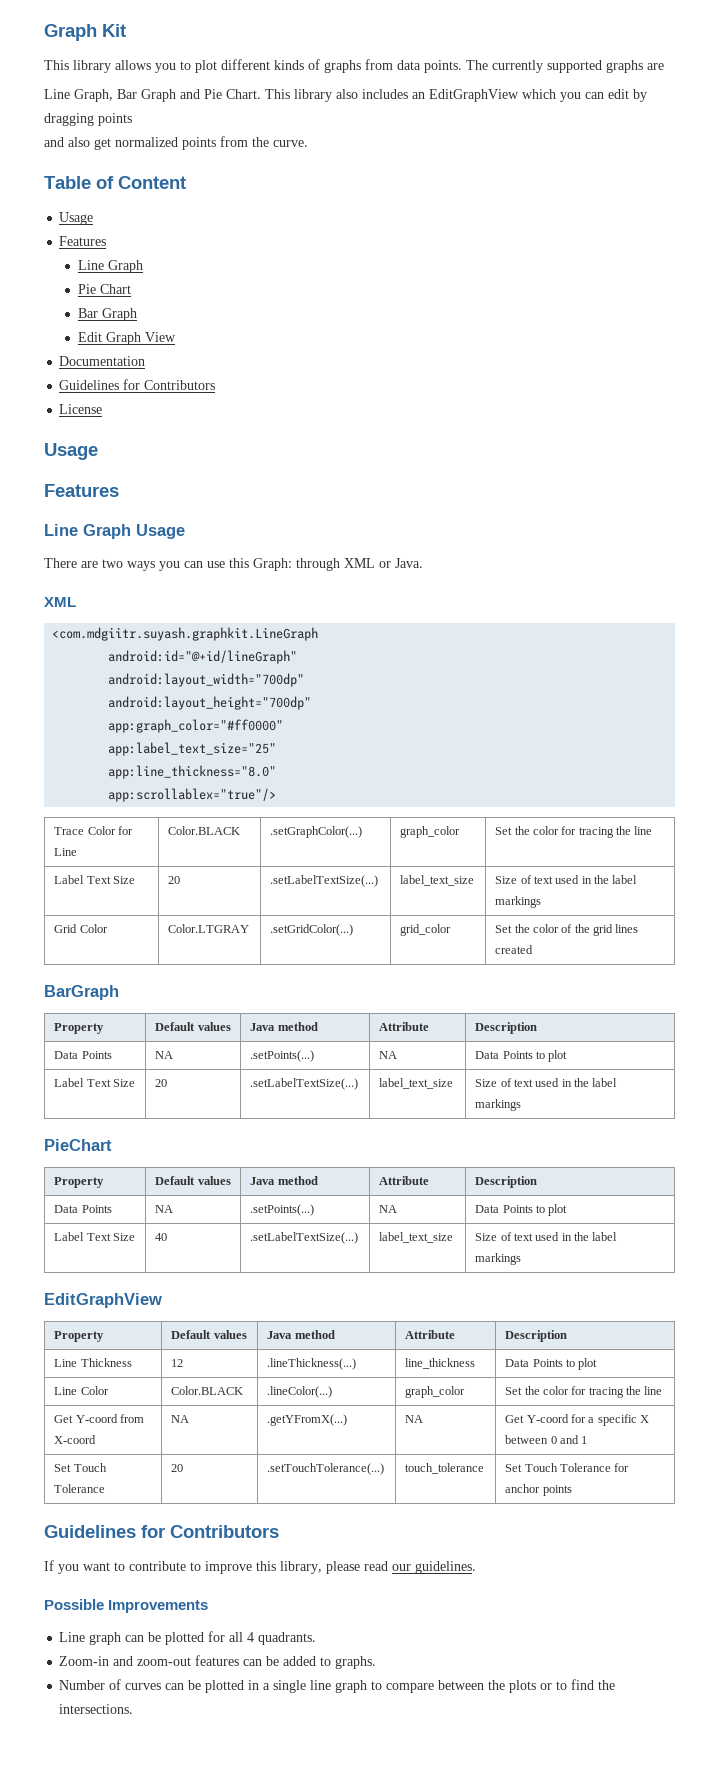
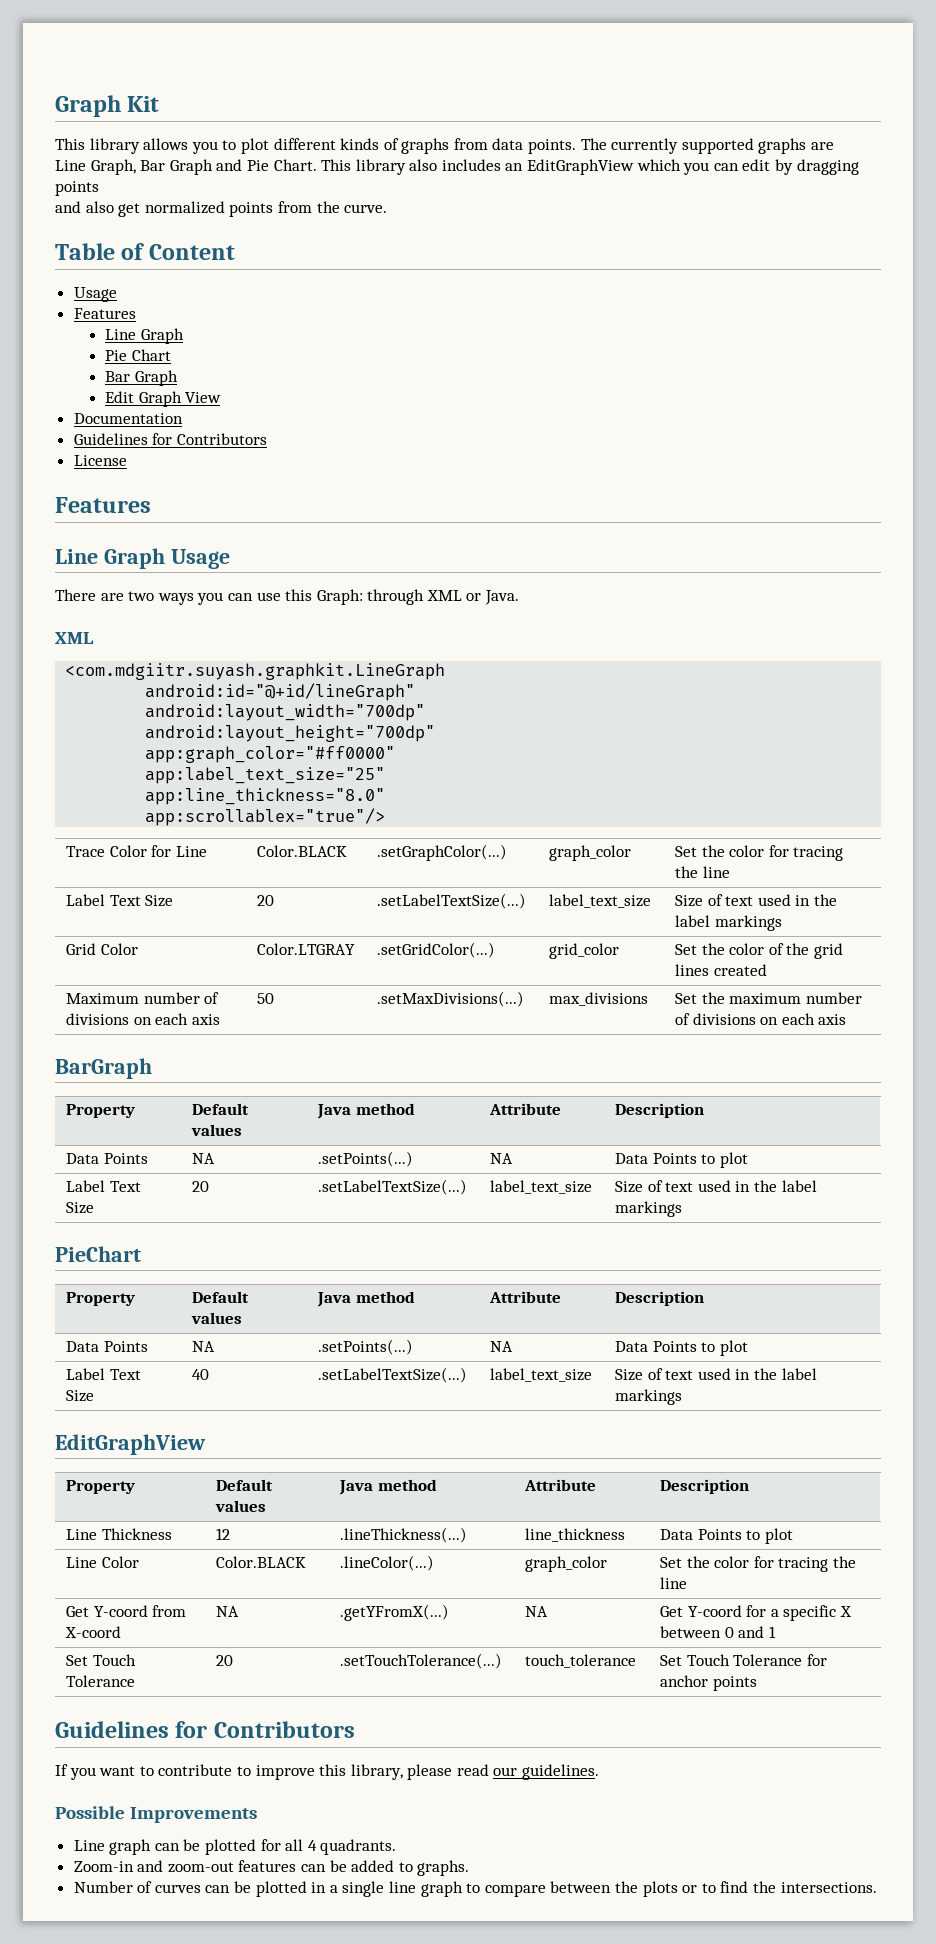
  License
- Usage
+ Maximum number of divisions on each axis | 50 | .setMaxDivisions(...) | max_divisions | Set the maximum number of divisions on each axis

